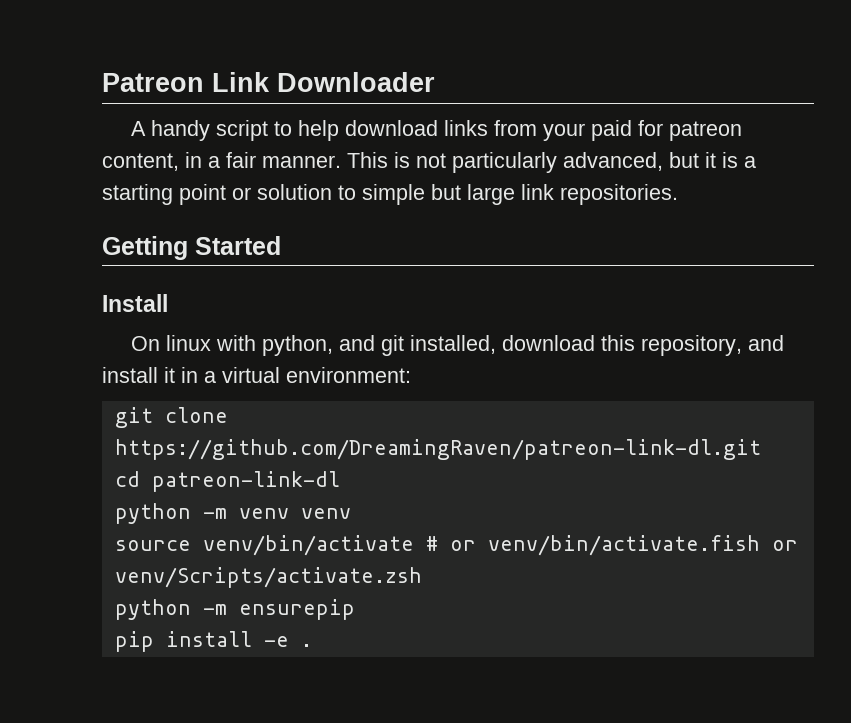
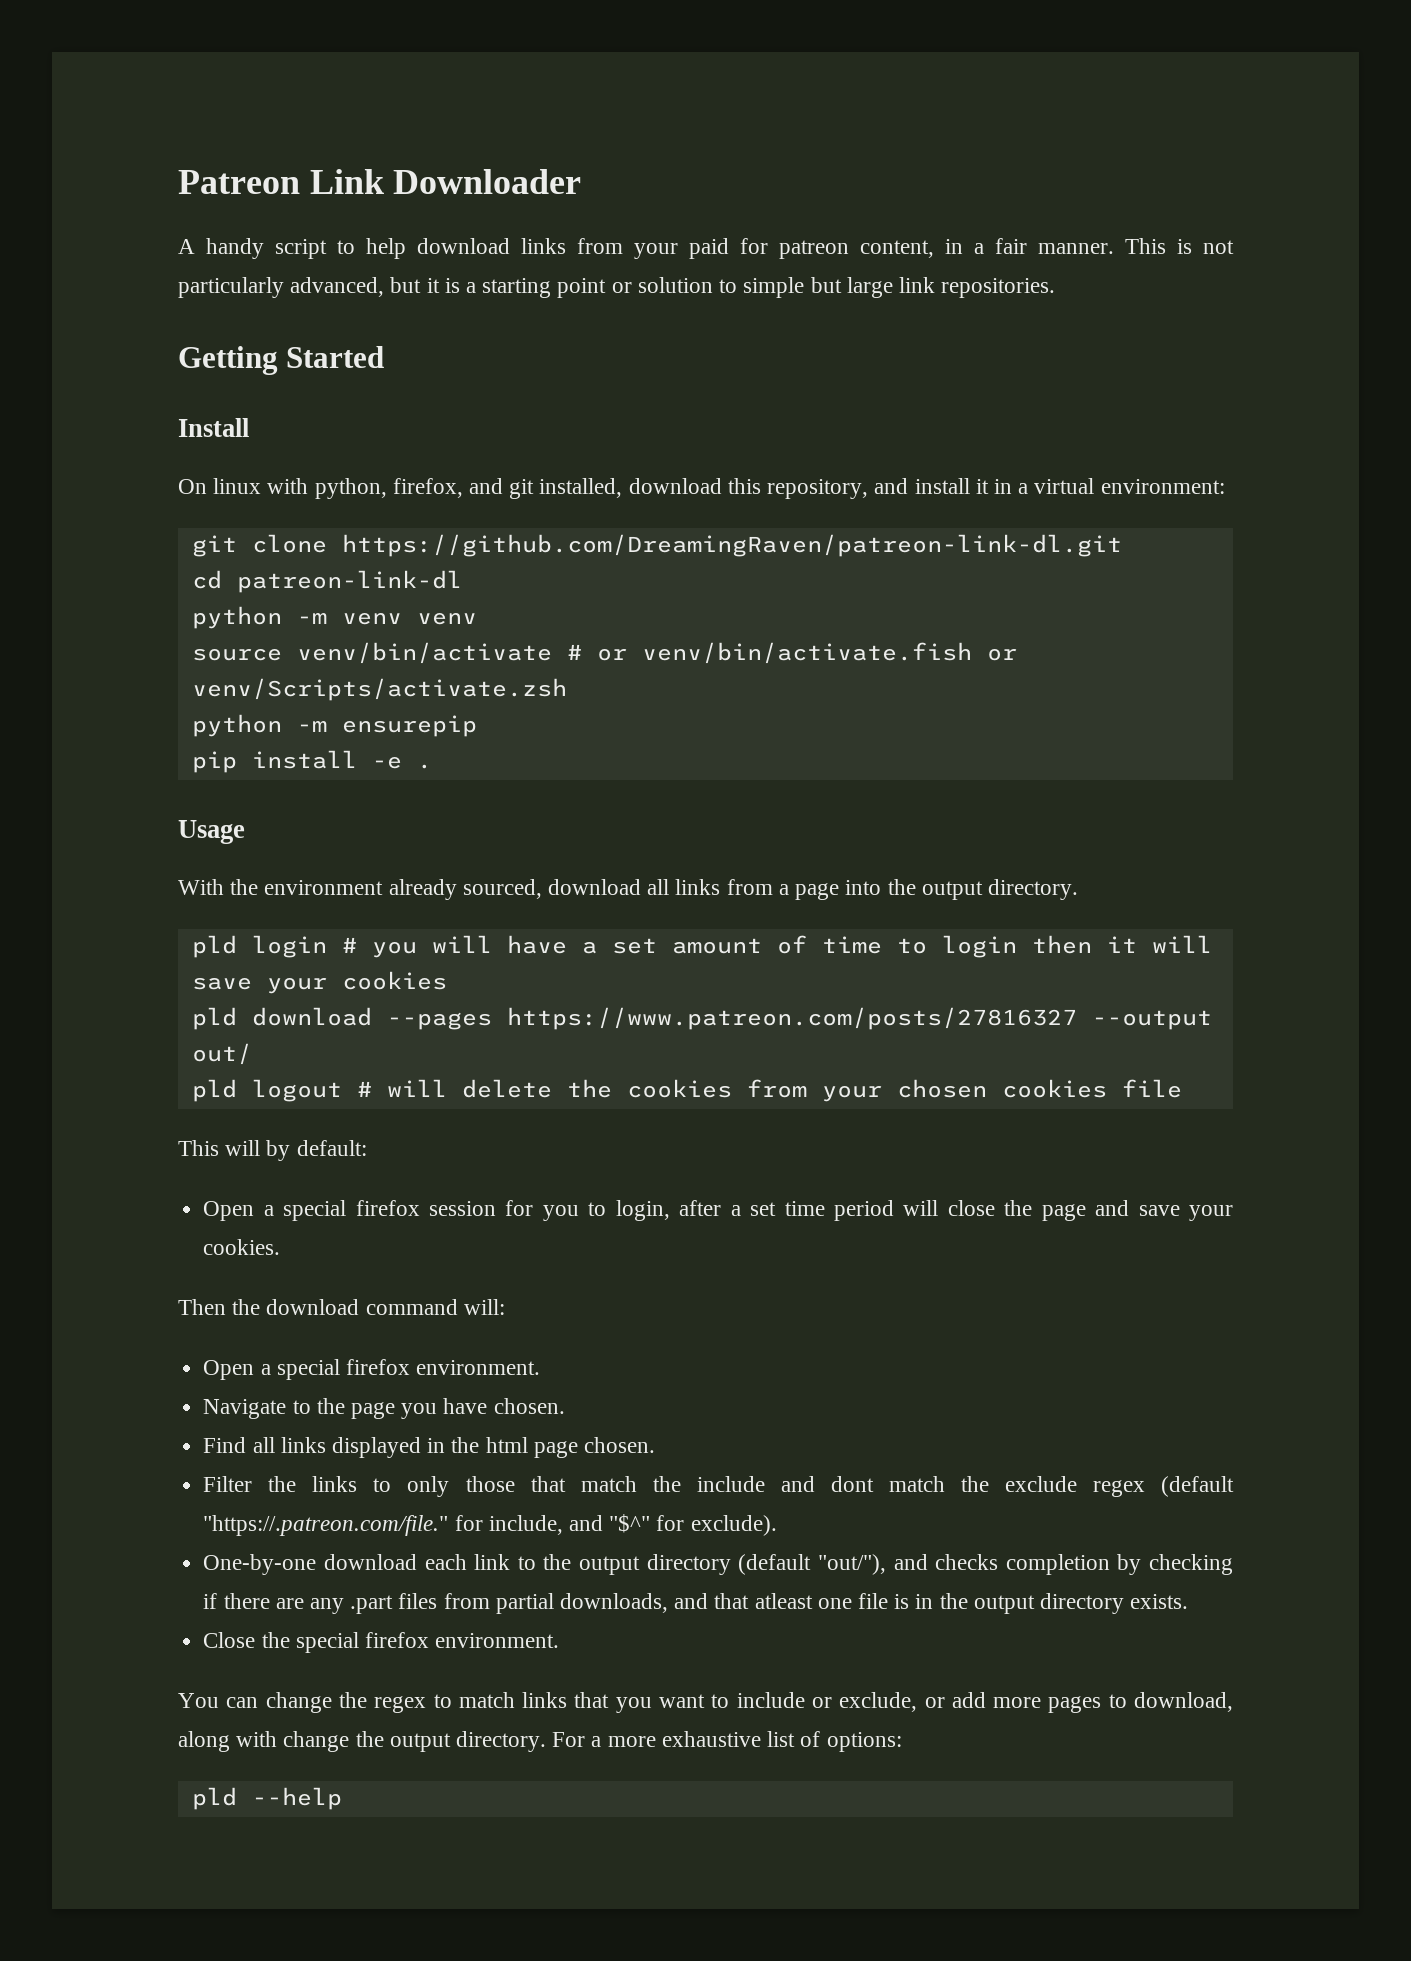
- On linux with python, and git installed, download this repository, and install it in a virtual environment:
+ On linux with python, firefox, and git installed, download this repository, and install it in a virtual environment:
+ Usage
+ With the environment already sourced, download all links from a page into the output directory.
+ pld login # you will have a set amount of time to login then it will save your cookies
+ pld download --pages https://www.patreon.com/posts/27816327 --output out/
+ pld logout # will delete the cookies from your chosen cookies file
+ This will by default:
+ Open a special firefox session for you to login, after a set time period will close the page and save your cookies.
+ Then the download command will:
+ Open a special firefox environment.
+ Navigate to the page you have chosen.
+ Find all links displayed in the html page chosen.
+ Filter the links to only those that match the include and dont match the exclude regex (default "https://.patreon.com/file." for include, and "$^" for exclude).
+ One-by-one download each link to the output directory (default "out/"), and checks completion by checking if there are any .part files from partial downloads, and that atleast one file is in the output directory exists.
+ Close the special firefox environment.
+ You can change the regex to match links that you want to include or exclude, or add more pages to download, along with change the output directory. For a more exhaustive list of options:
+ pld --help

